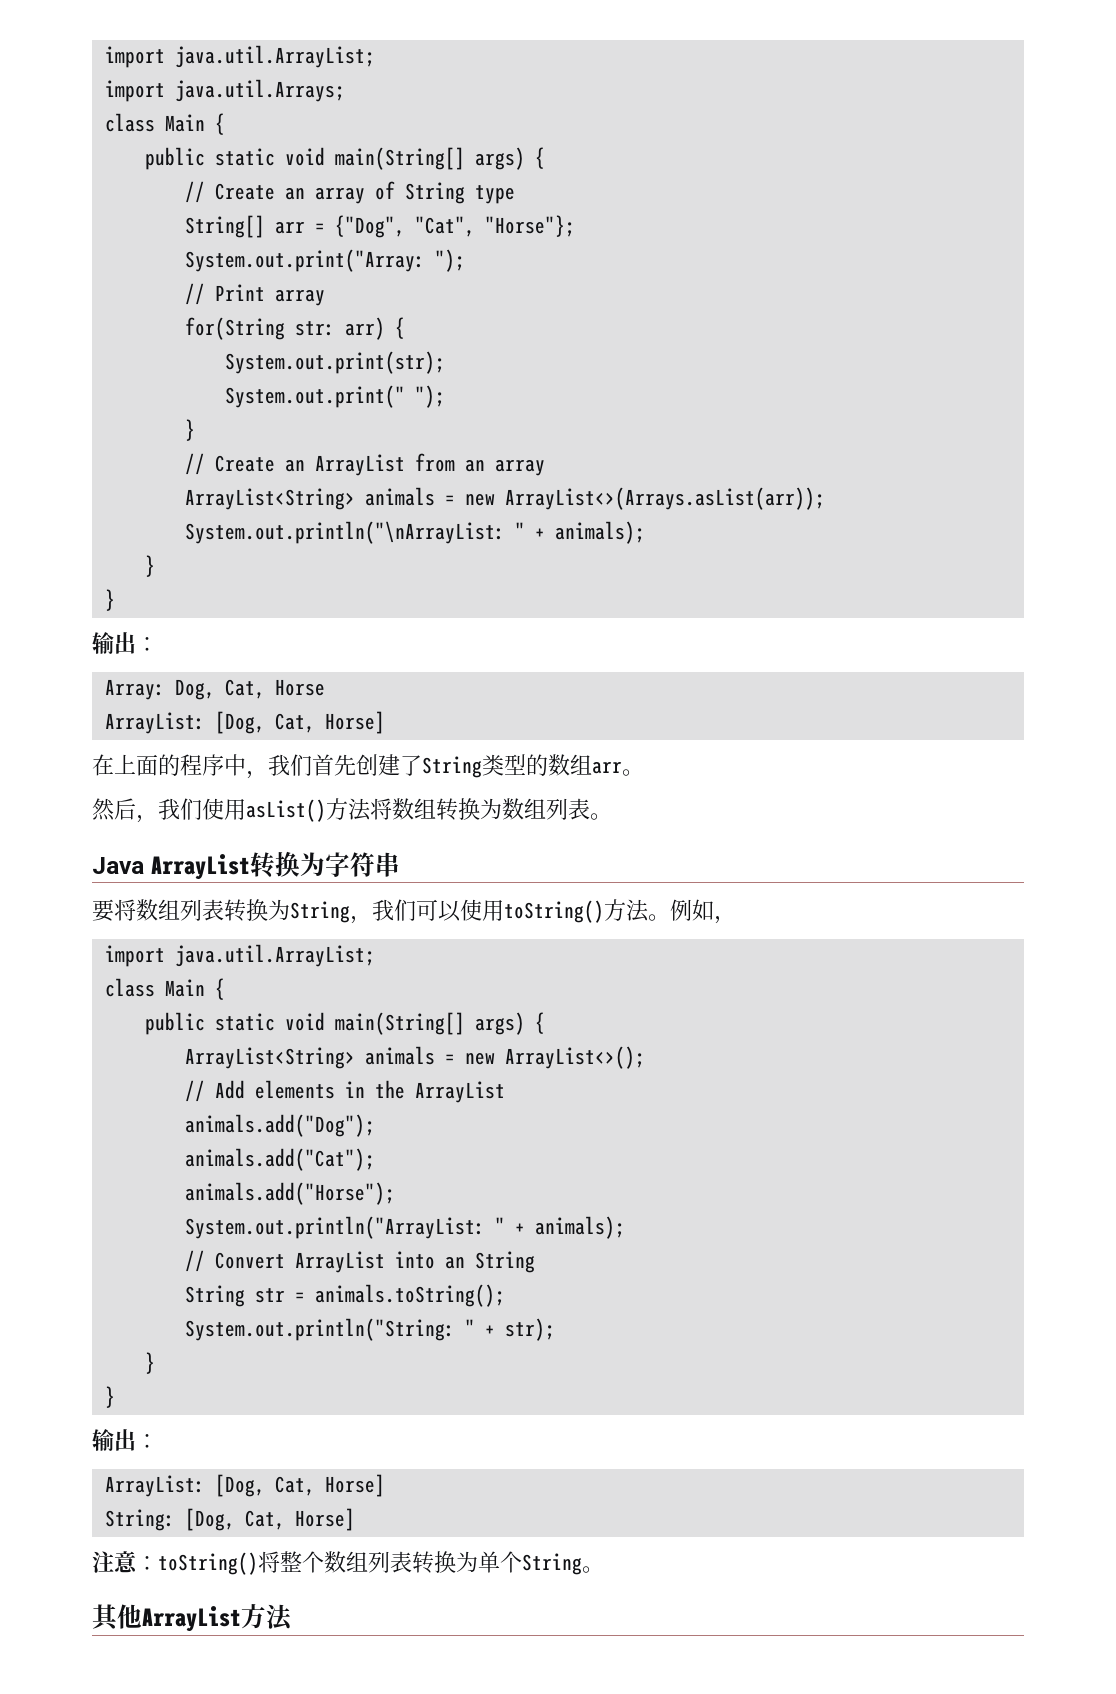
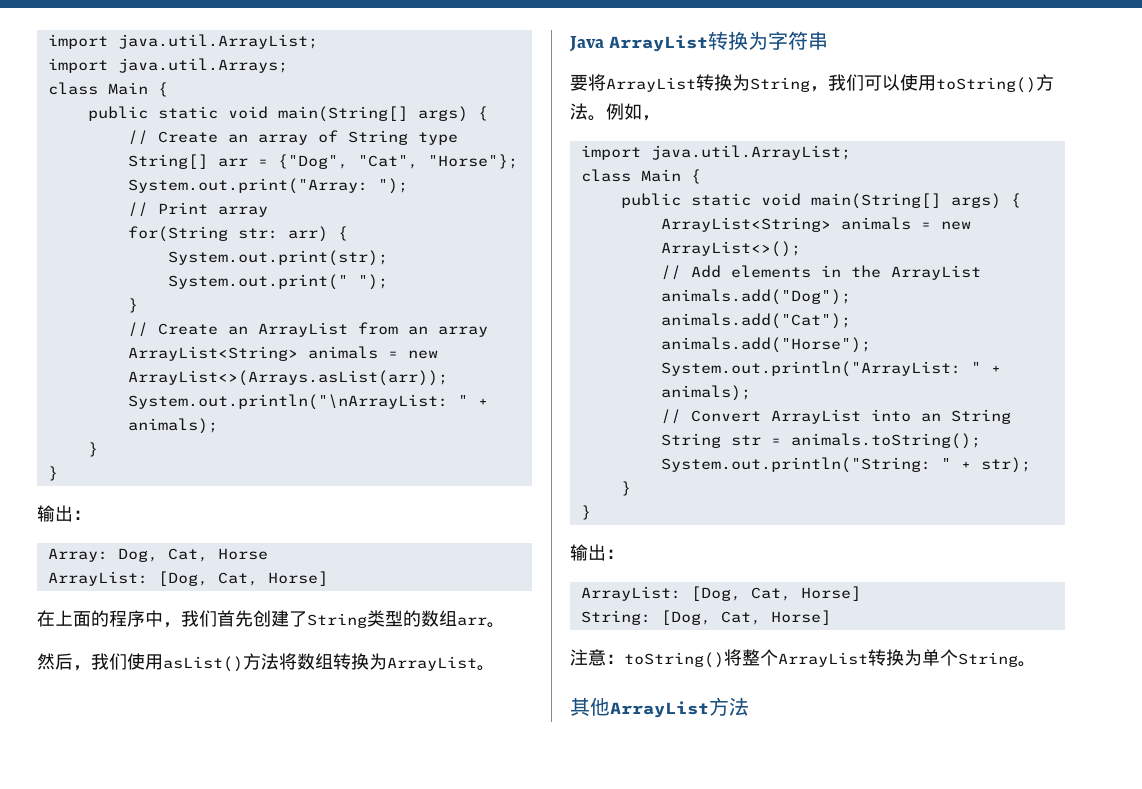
- 然后，我们使用asList()方法将数组转换为数组列表。
+ 然后，我们使用asList()方法将数组转换为ArrayList。
- 要将数组列表转换为String，我们可以使用toString()方法。
+ 要将ArrayList转换为String，我们可以使用toString()方法。
- 注意：toString()将整个数组列表转换为单个String。
+ 注意：toString()将整个ArrayList转换为单个String。

